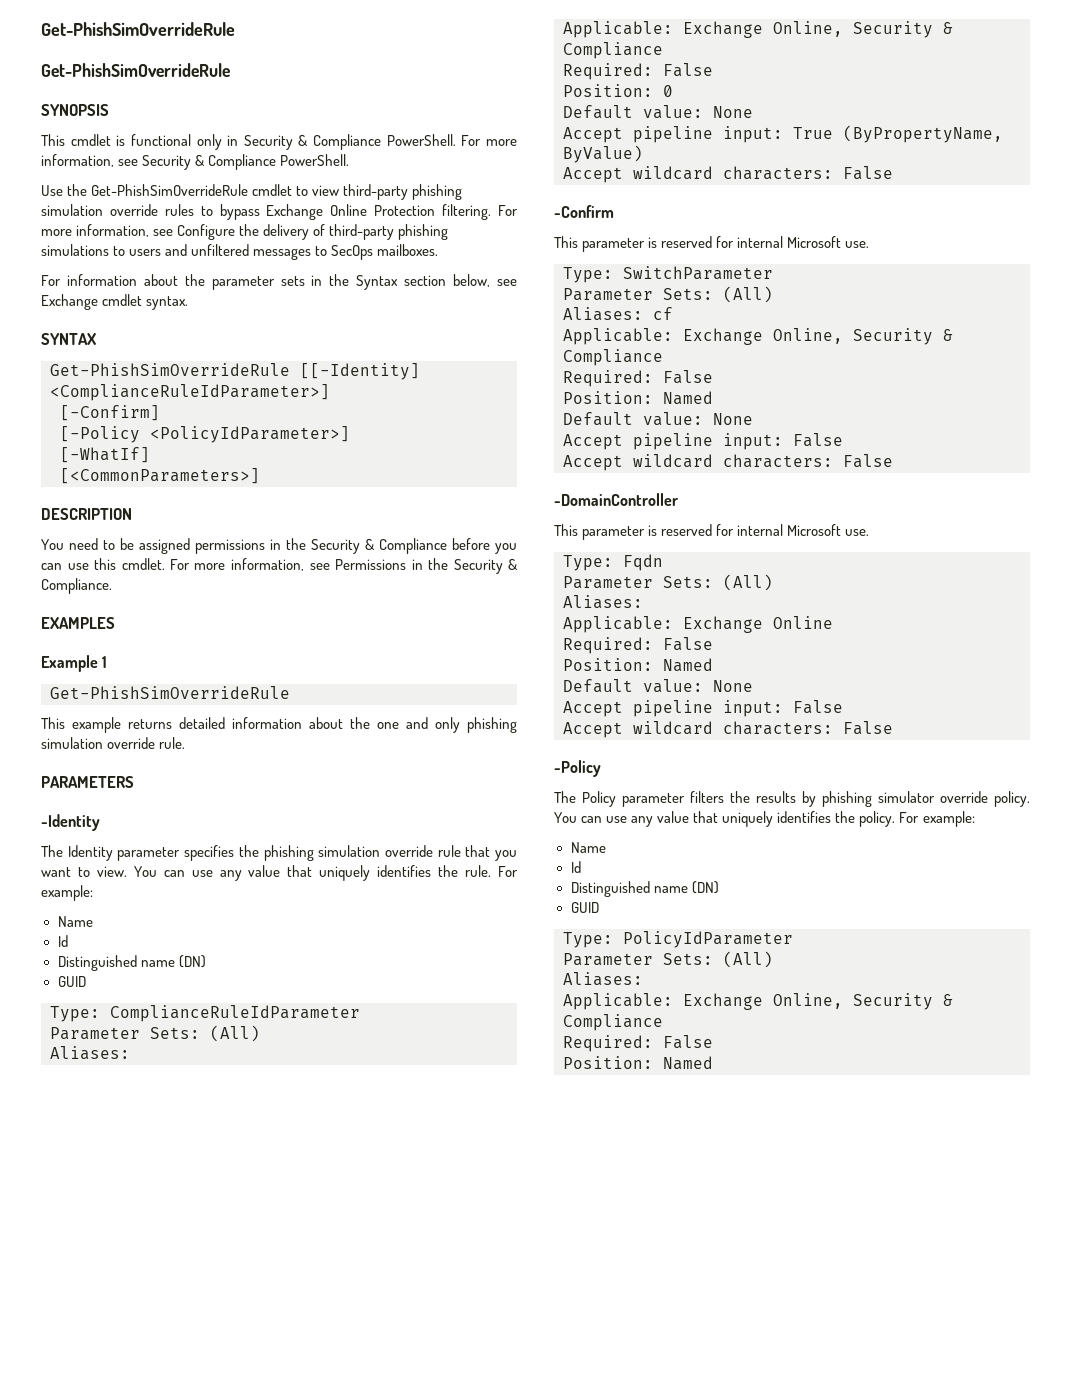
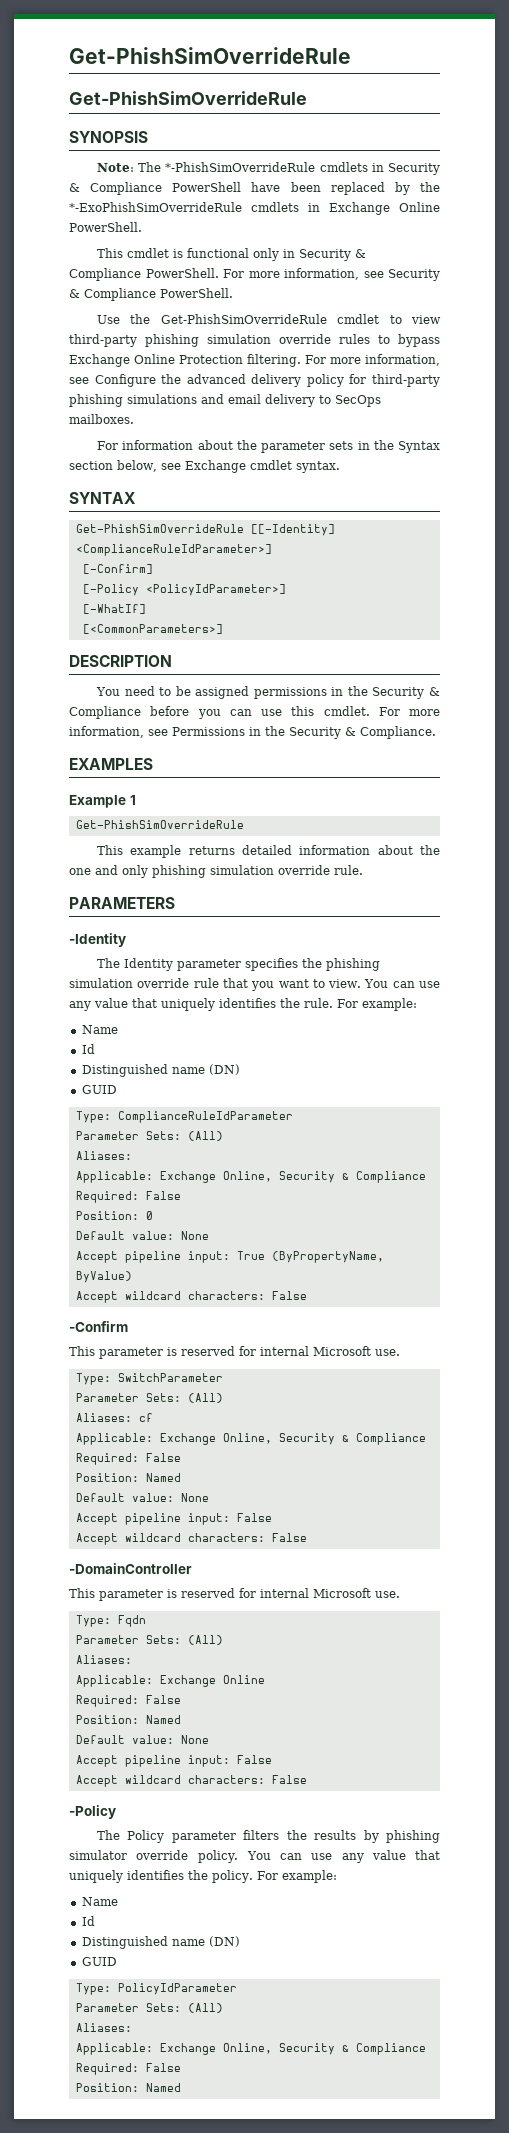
+ Note: The *-PhishSimOverrideRule cmdlets in Security & Compliance PowerShell have been replaced by the *-ExoPhishSimOverrideRule cmdlets in Exchange Online PowerShell.
- For more information, see Configure the delivery of third-party phishing simulations to users and unfiltered messages to SecOps mailboxes.
+ For more information, see Configure the advanced delivery policy for third-party phishing simulations and email delivery to SecOps mailboxes.

